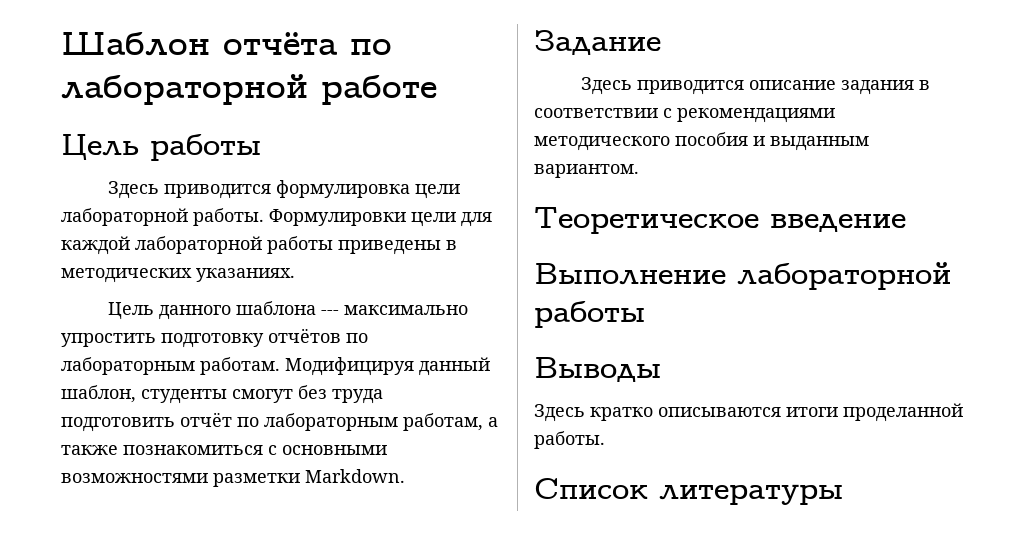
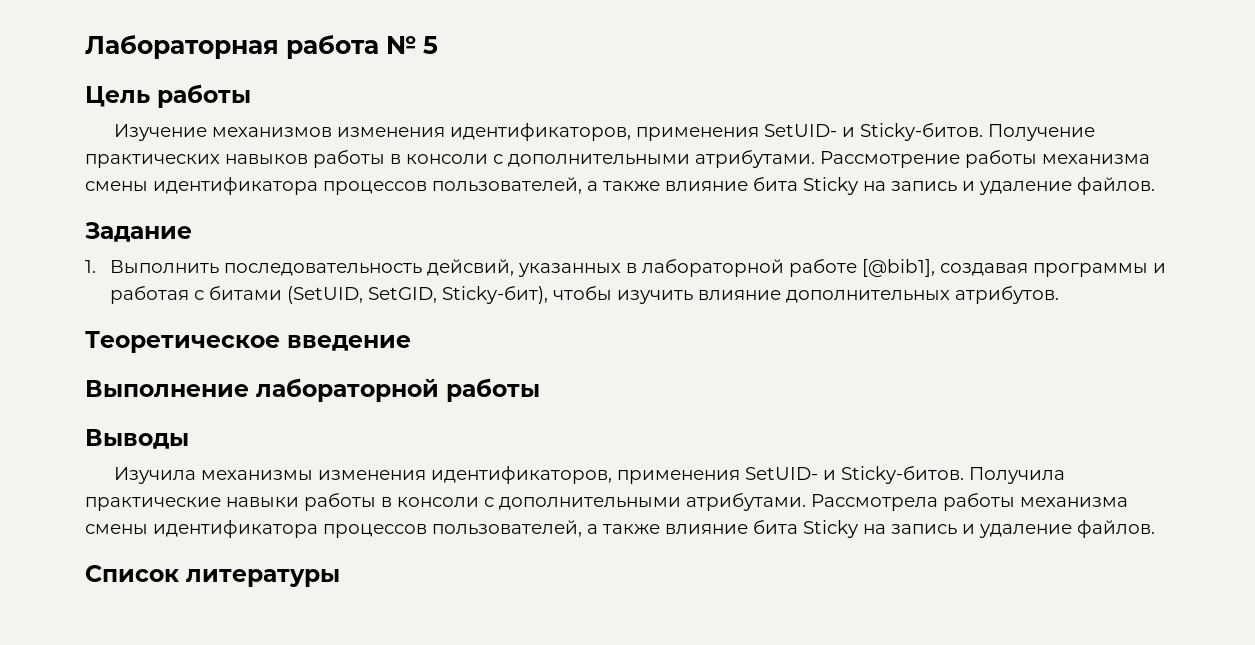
- Шаблон отчёта по лабораторной работе
+ Лабораторная работа № 5
  Цель работы
- Здесь приводится формулировка цели лабораторной работы. Формулировки цели для каждой лабораторной работы приведены в методических указаниях.
- Цель данного шаблона --- максимально упростить подготовку отчётов по лабораторным работам. Модифицируя данный шаблон, студенты смогут без труда подготовить отчёт по лабораторным работам, а также познакомиться с основными возможностями разметки Markdown.
+ Изучение механизмов изменения идентификаторов, применения SetUID- и Sticky-битов. Получение практических навыков работы в консоли с дополнительными атрибутами. Рассмотрение работы механизма смены идентификатора процессов пользователей, а также влияние бита Sticky на запись и удаление файлов.
  Задание
- Здесь приводится описание задания в соответствии с рекомендациями методического пособия и выданным вариантом.
+ 1. Выполнить последовательность дейсвий, указанных в лабораторной работе [@bib1], создавая программы и работая с битами (SetUID, SetGID, Sticky-бит), чтобы изучить влияние дополнительных атрибутов.
- Здесь кратко описываются итоги проделанной работы.
+ Изучила механизмы изменения идентификаторов, применения SetUID- и Sticky-битов. Получила практические навыки работы в консоли с дополнительными атрибутами. Рассмотрела работы механизма смены идентификатора процессов пользователей, а также влияние бита Sticky на запись и удаление файлов.

